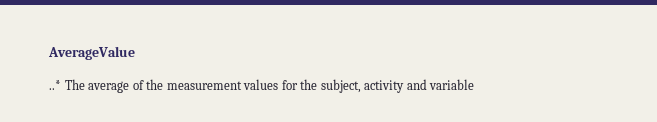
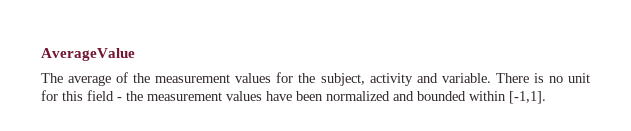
- ..* The average of the measurement values for the subject, activity and variable
+ The average of the measurement values for the subject, activity and variable. There is no unit for this field - the measurement values have been normalized and bounded within [-1,1].

